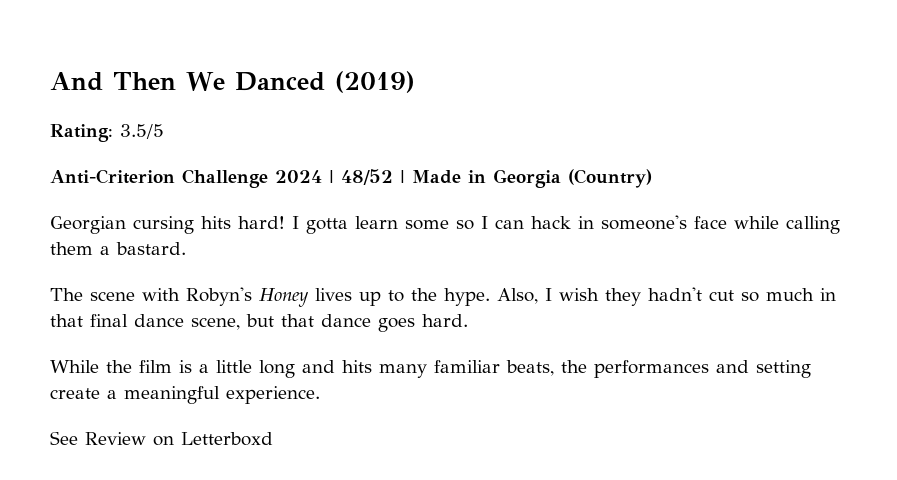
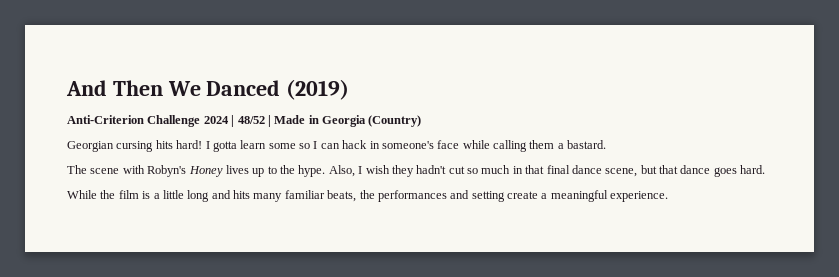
- Rating: 3.5/5
- See Review on Letterboxd

